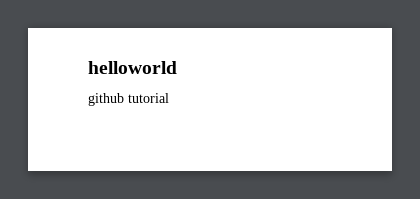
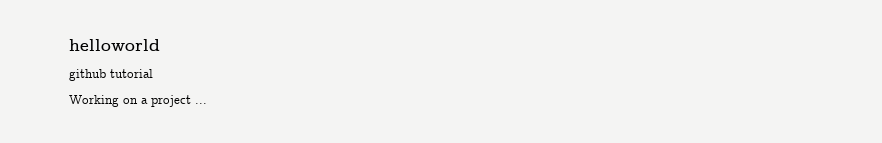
+ Working on a project ...

